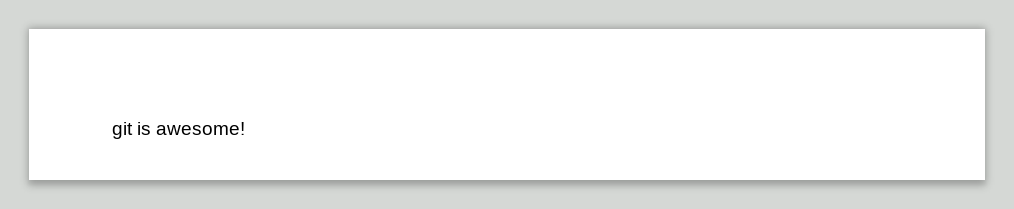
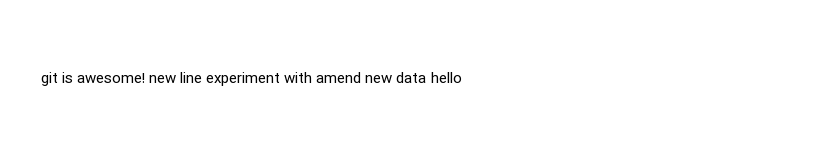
- git is awesome!
+ git is awesome! new line experiment with amend new data hello

